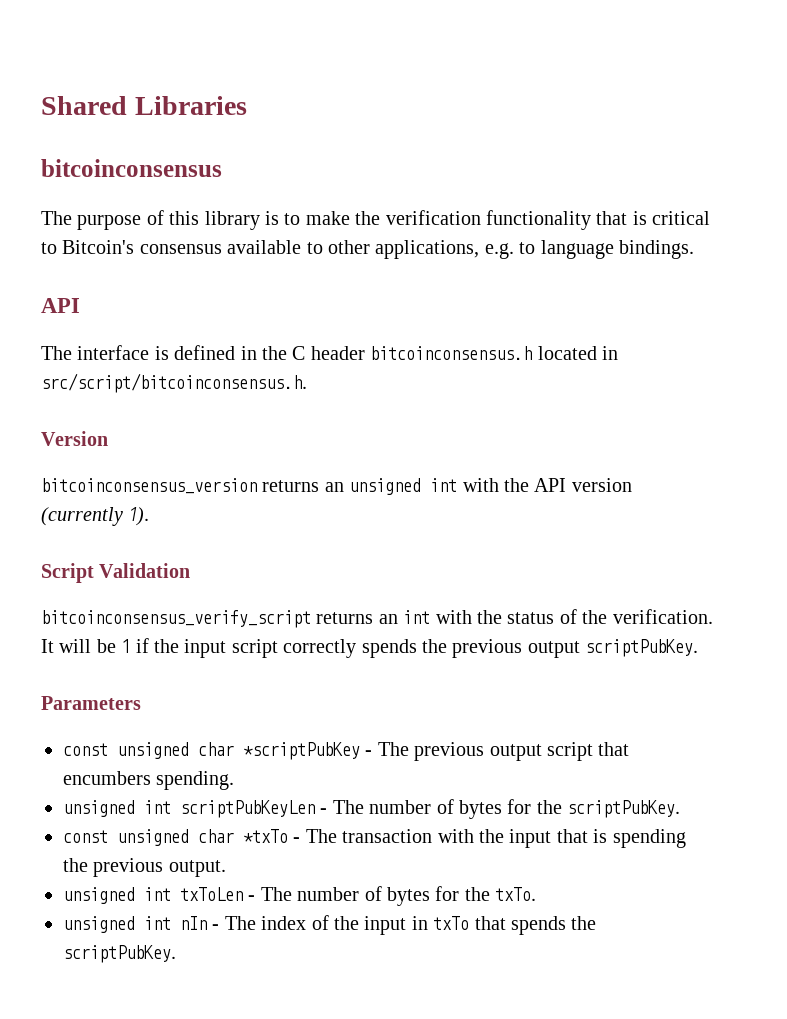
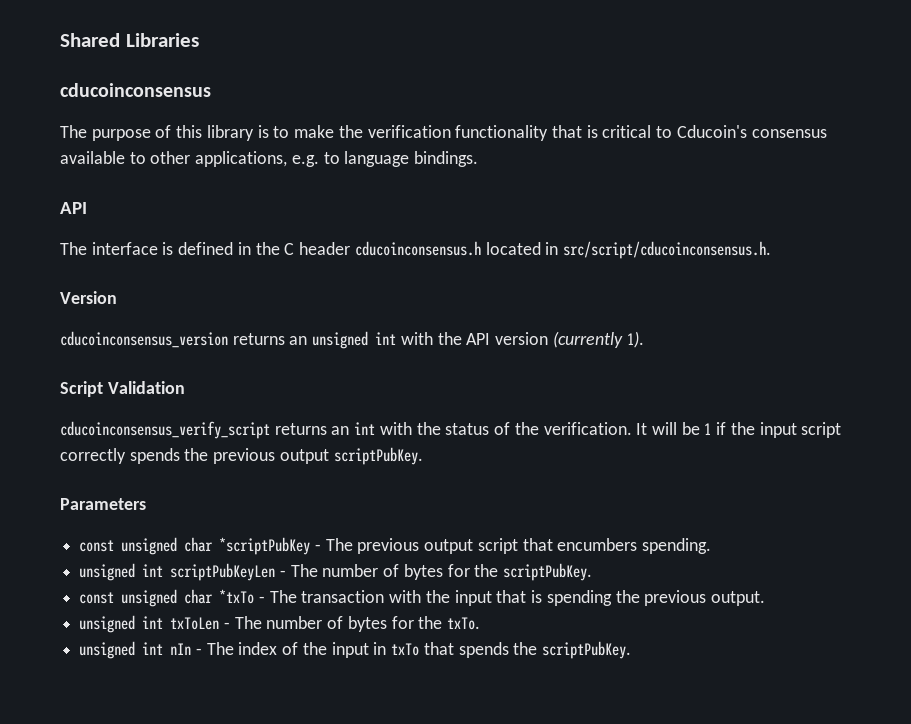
- bitcoinconsensus
+ cducoinconsensus
- The purpose of this library is to make the verification functionality that is critical to Bitcoin's consensus available to other applications, e.g. to language bindings.
+ The purpose of this library is to make the verification functionality that is critical to Cducoin's consensus available to other applications, e.g. to language bindings.
- The interface is defined in the C header bitcoinconsensus.h located in src/script/bitcoinconsensus.h.
+ The interface is defined in the C header cducoinconsensus.h located in src/script/cducoinconsensus.h.
- bitcoinconsensus_version returns an unsigned int with the API version (currently 1).
+ cducoinconsensus_version returns an unsigned int with the API version (currently 1).
- bitcoinconsensus_verify_script returns an int with the status of the verification.
+ cducoinconsensus_verify_script returns an int with the status of the verification.

